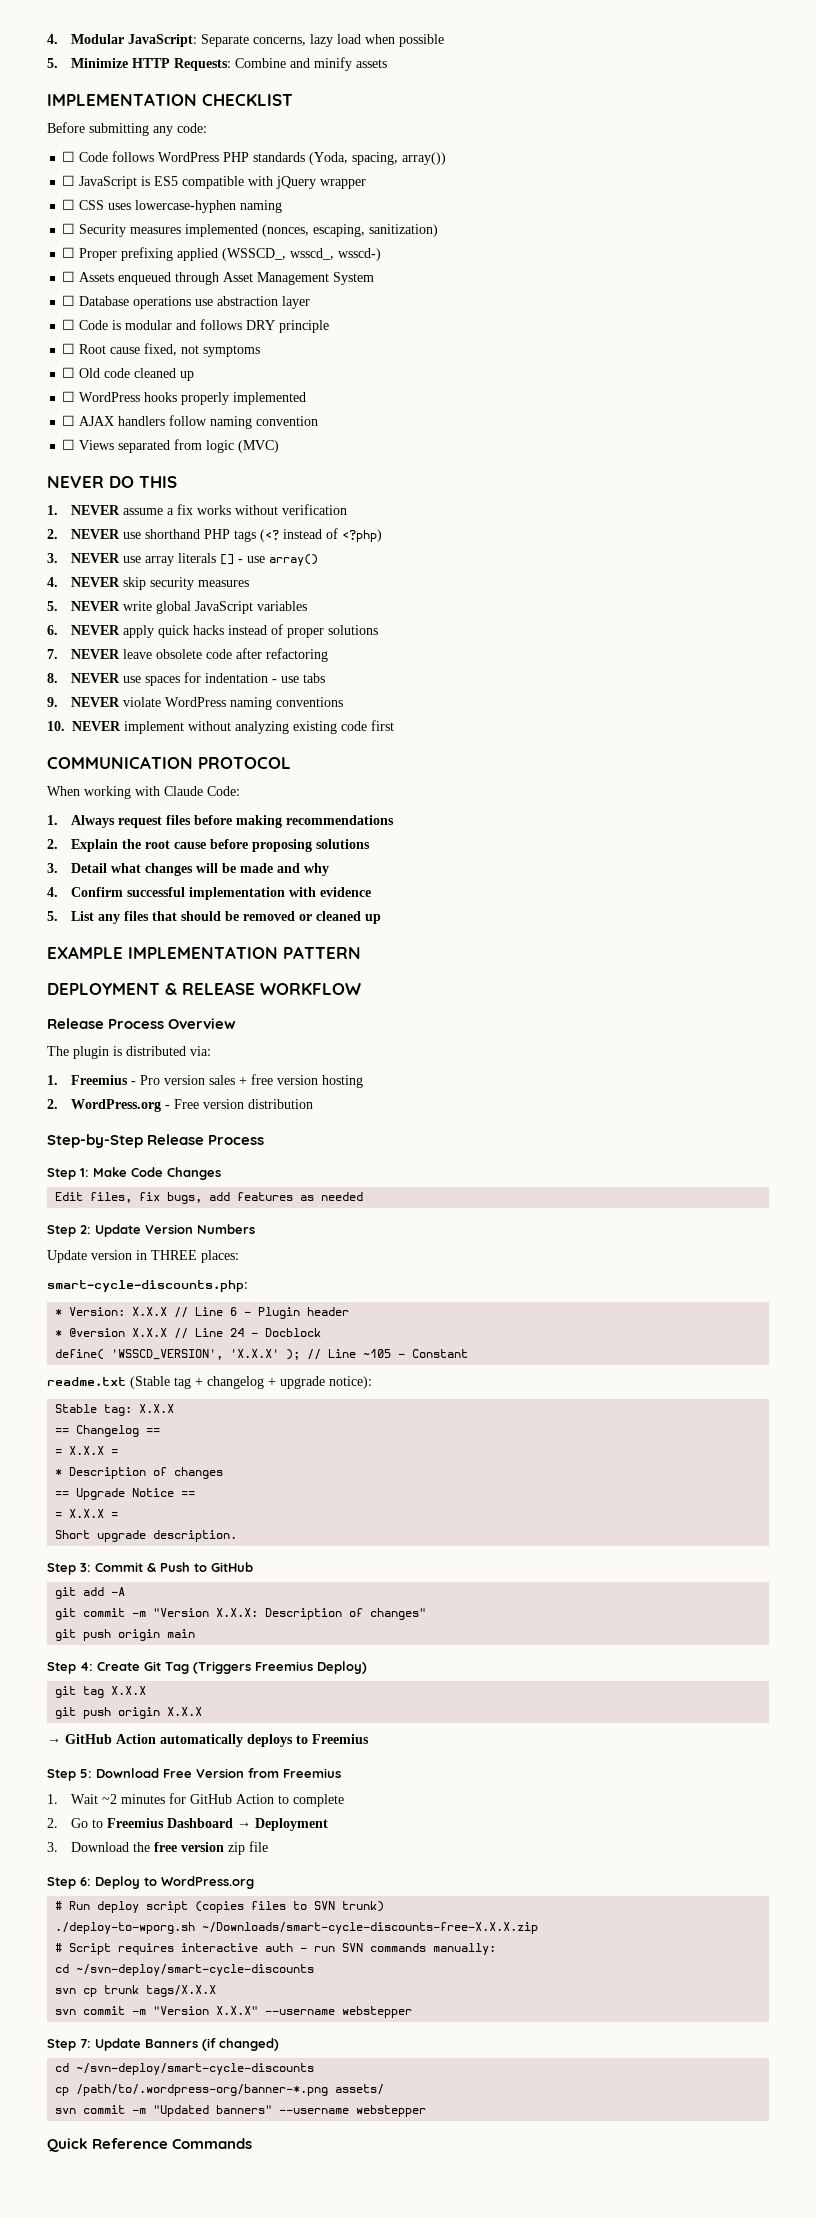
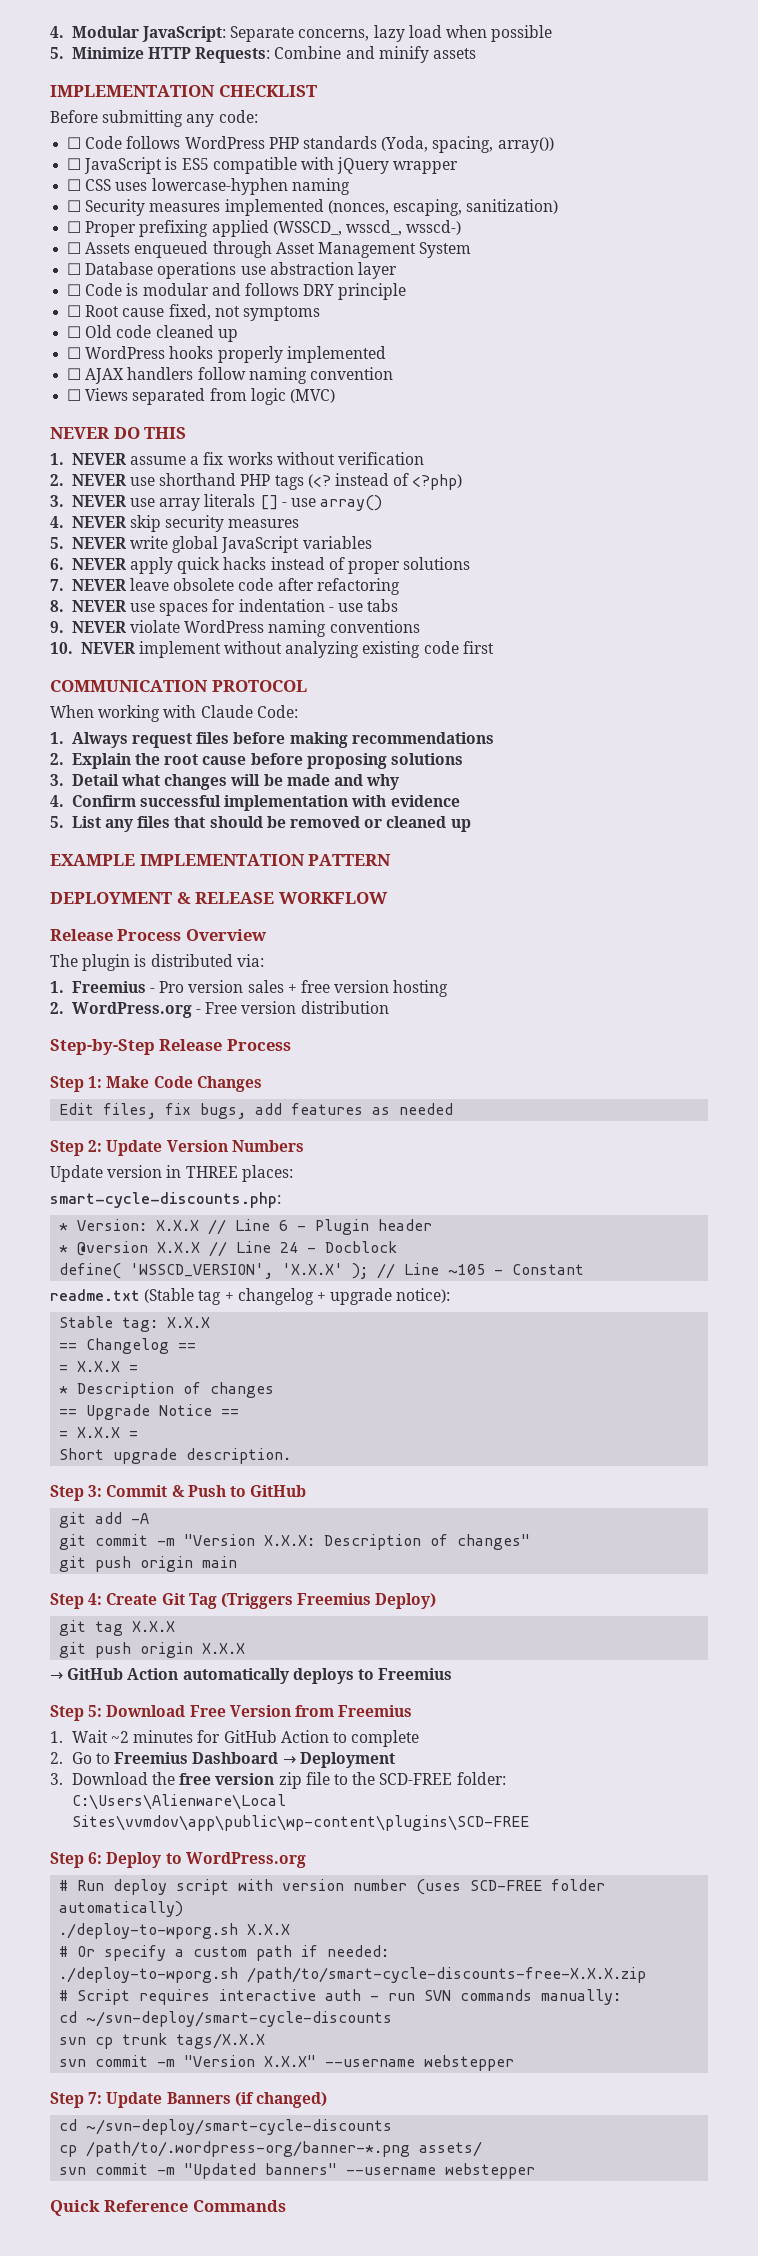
- 3. Download the free version zip file
+ 3. Download the free version zip file to the SCD-FREE folder: C:\Users\Alienware\Local Sites\vvmdov\app\public\wp-content\plugins\SCD-FREE
- # Run deploy script (copies files to SVN trunk)
- ./deploy-to-wporg.sh ~/Downloads/smart-cycle-discounts-free-X.X.X.zip
+ # Run deploy script with version number (uses SCD-FREE folder automatically)
+ ./deploy-to-wporg.sh X.X.X
+ # Or specify a custom path if needed:
+ ./deploy-to-wporg.sh /path/to/smart-cycle-discounts-free-X.X.X.zip

